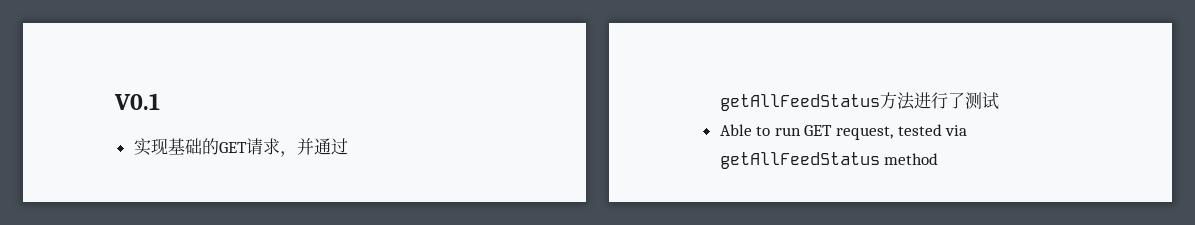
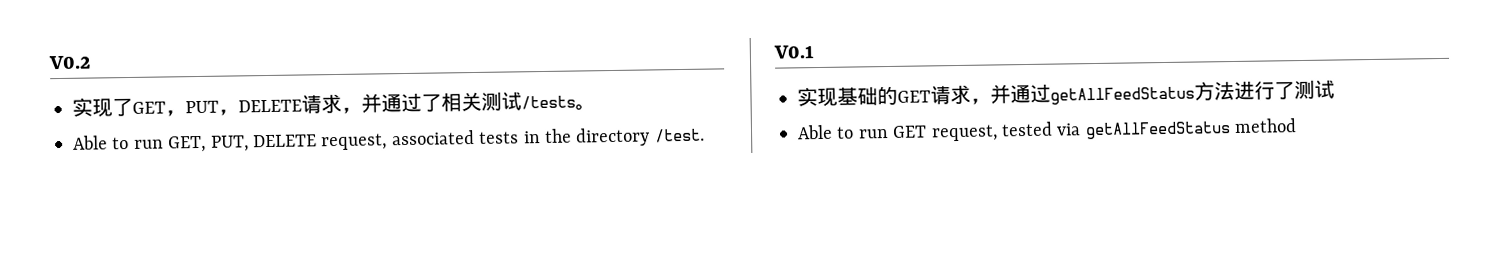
+ V0.2
+ 实现了GET，PUT，DELETE请求，并通过了相关测试/tests。
+ Able to run GET, PUT, DELETE request, associated tests in the directory /test.

